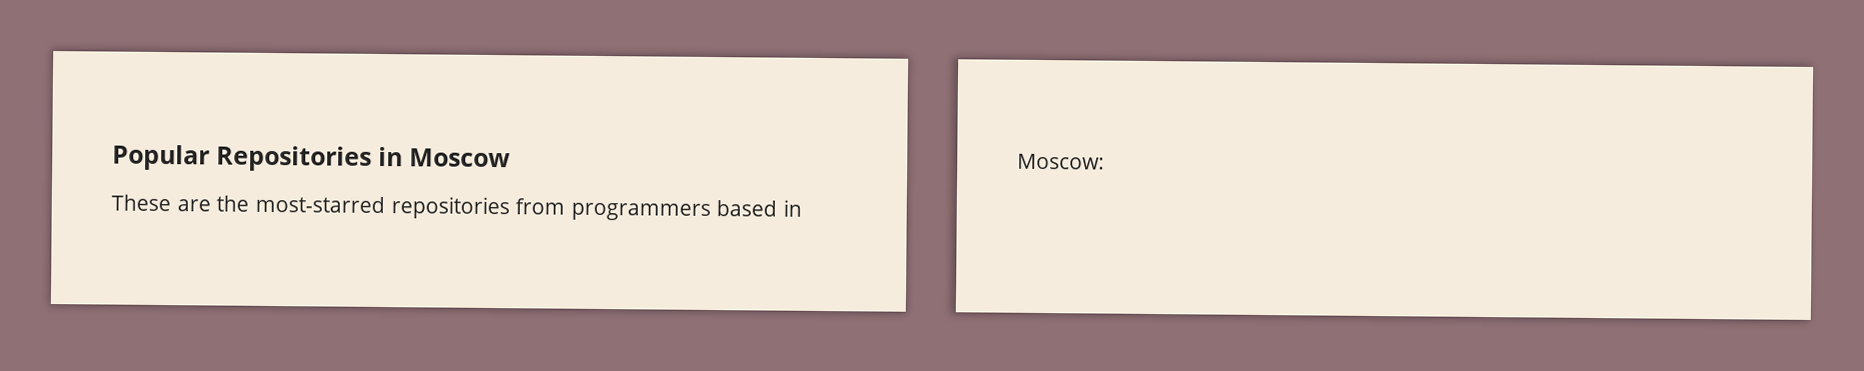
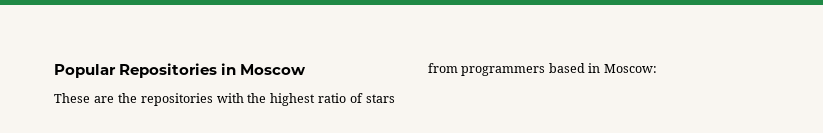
- These are the most-starred repositories from programmers based in Moscow:
+ These are the repositories with the highest ratio of stars from programmers based in Moscow:

